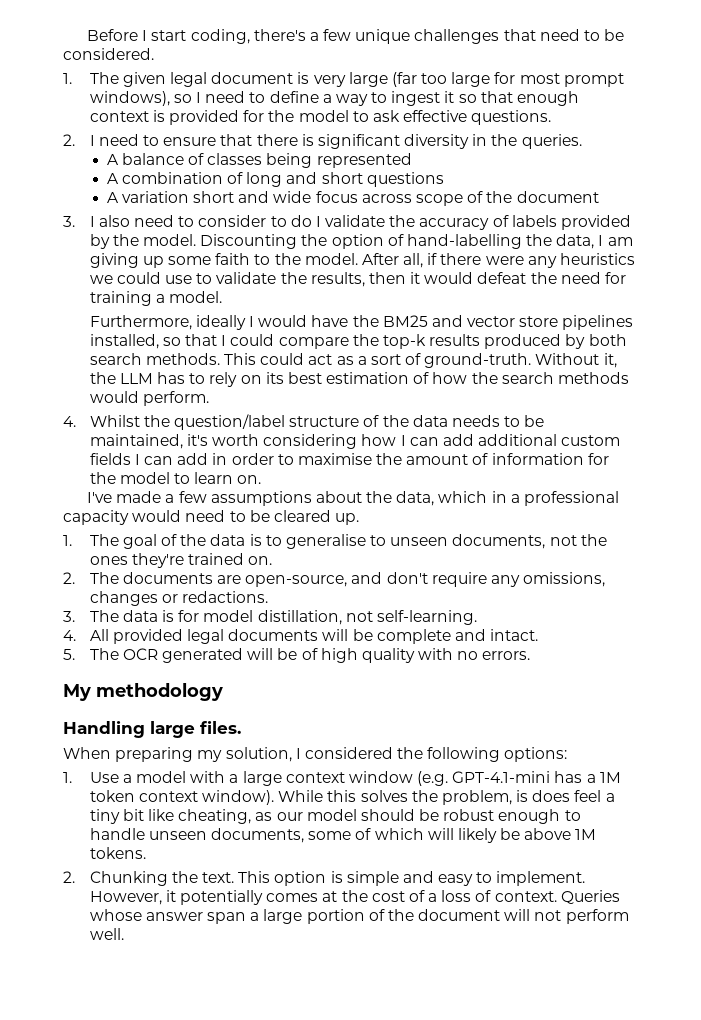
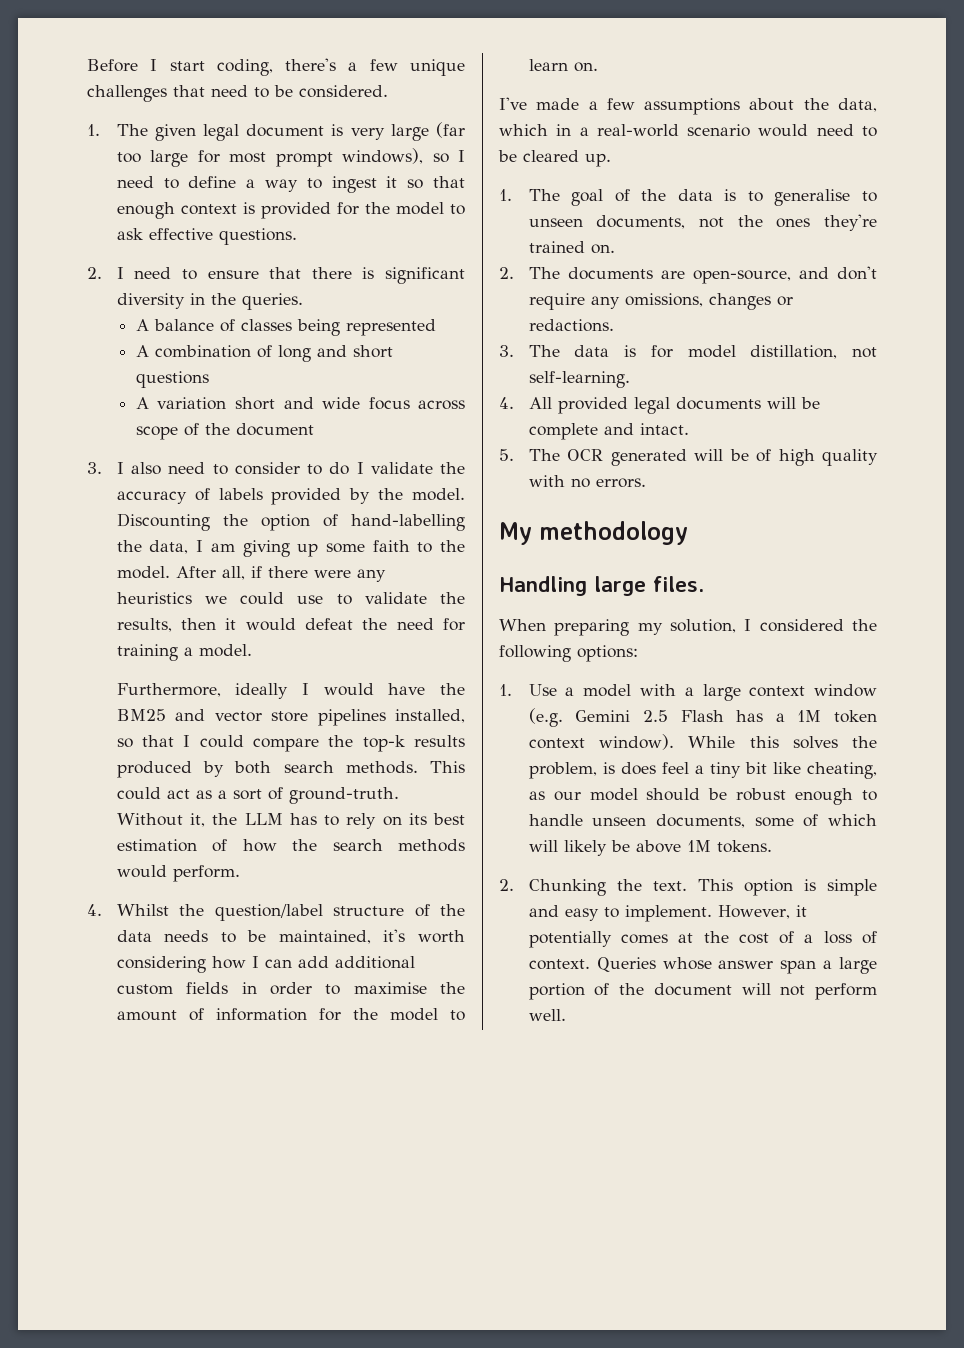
- 4. Whilst the question/label structure of the data needs to be maintained, it's worth considering how I can add additional custom fields I can add in order to maximise the amount of information for the model to learn on.
+ 4. Whilst the question/label structure of the data needs to be maintained, it's worth considering how I can add additional custom fields in order to maximise the amount of information for the model to learn on.
- I've made a few assumptions about the data, which in a professional capacity would need to be cleared up.
+ I've made a few assumptions about the data, which in a real-world scenario would need to be cleared up.
- 1. Use a model with a large context window (e.g. GPT-4.1-mini has a 1M token context window).
+ 1. Use a model with a large context window (e.g. Gemini 2.5 Flash has a 1M token context window).

